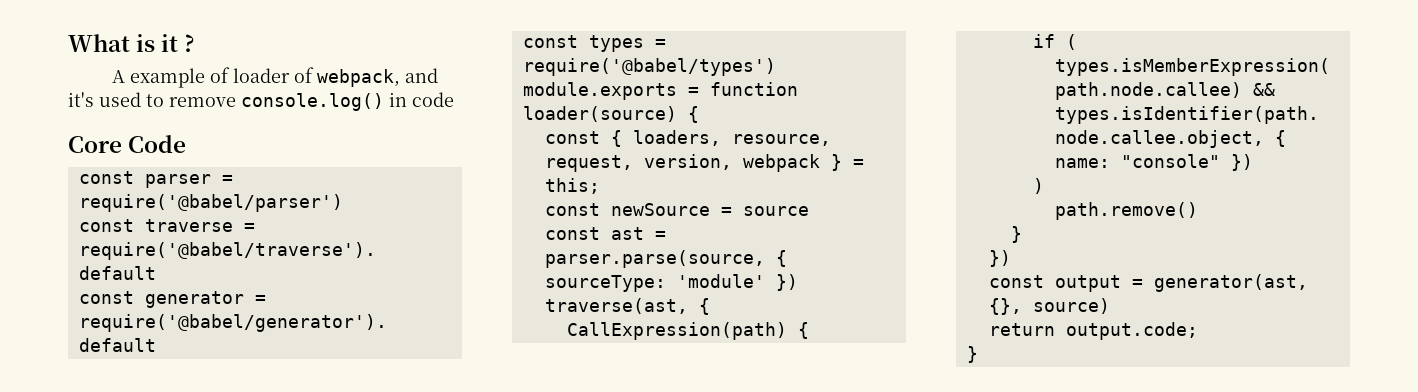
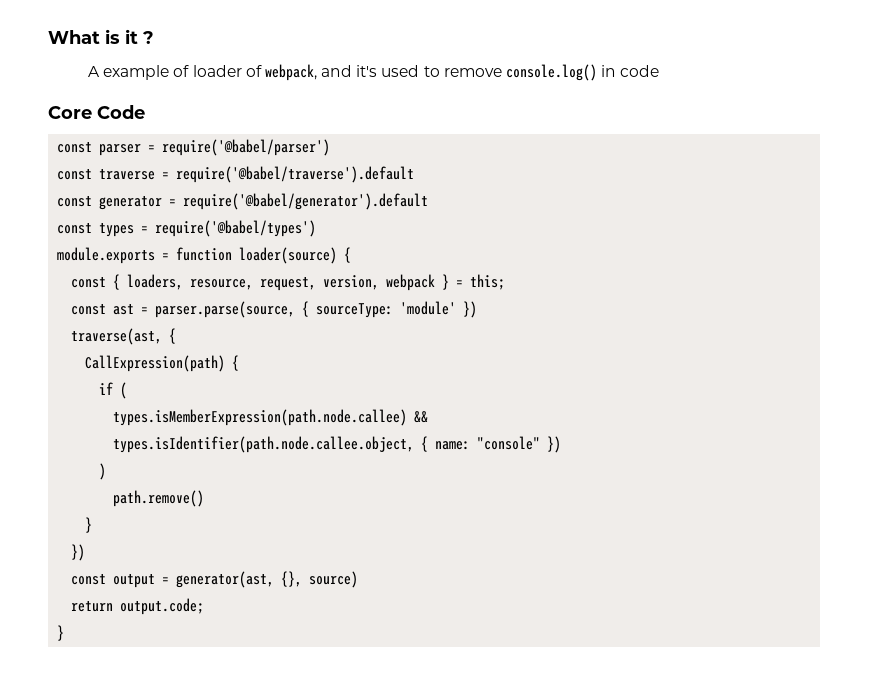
- const newSource = source

